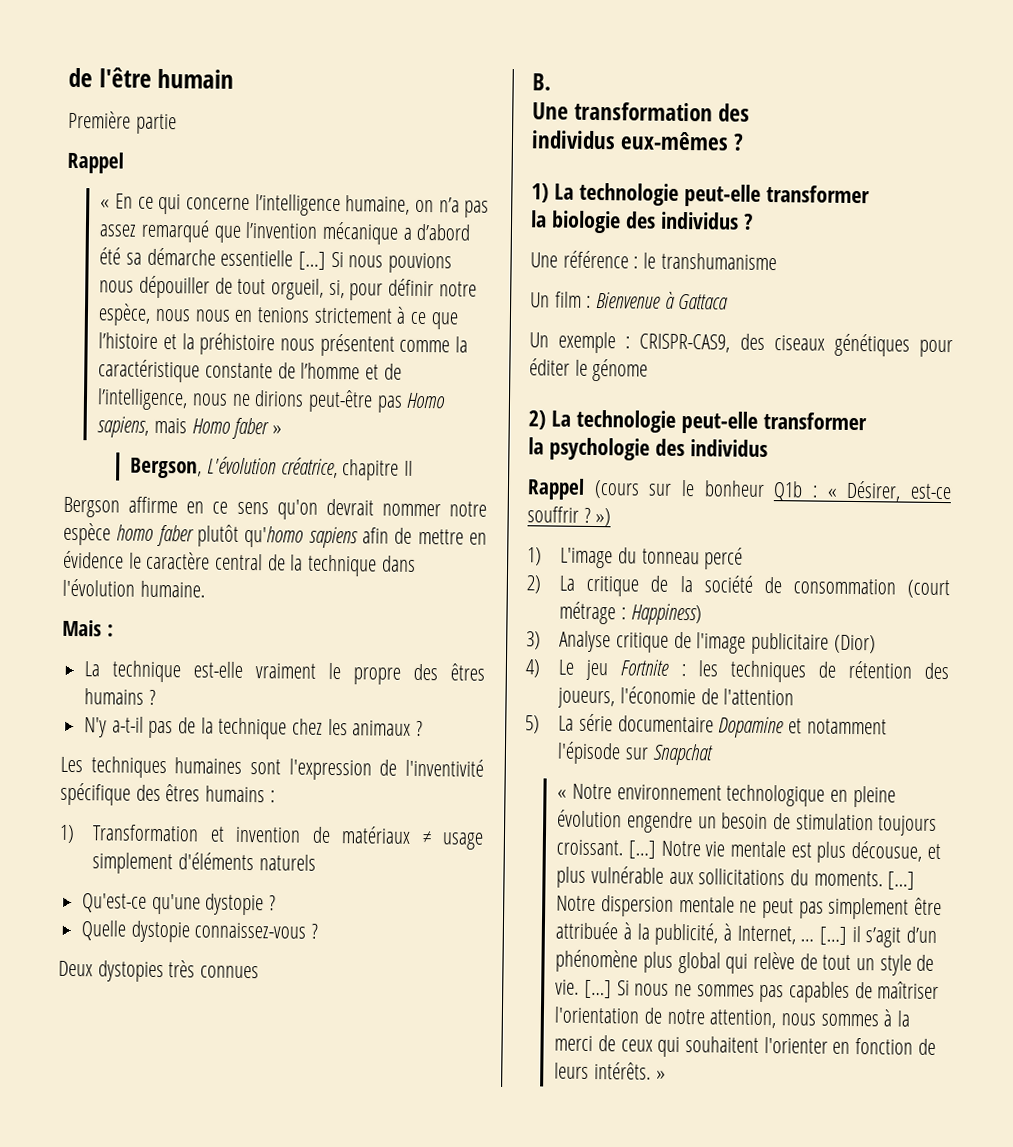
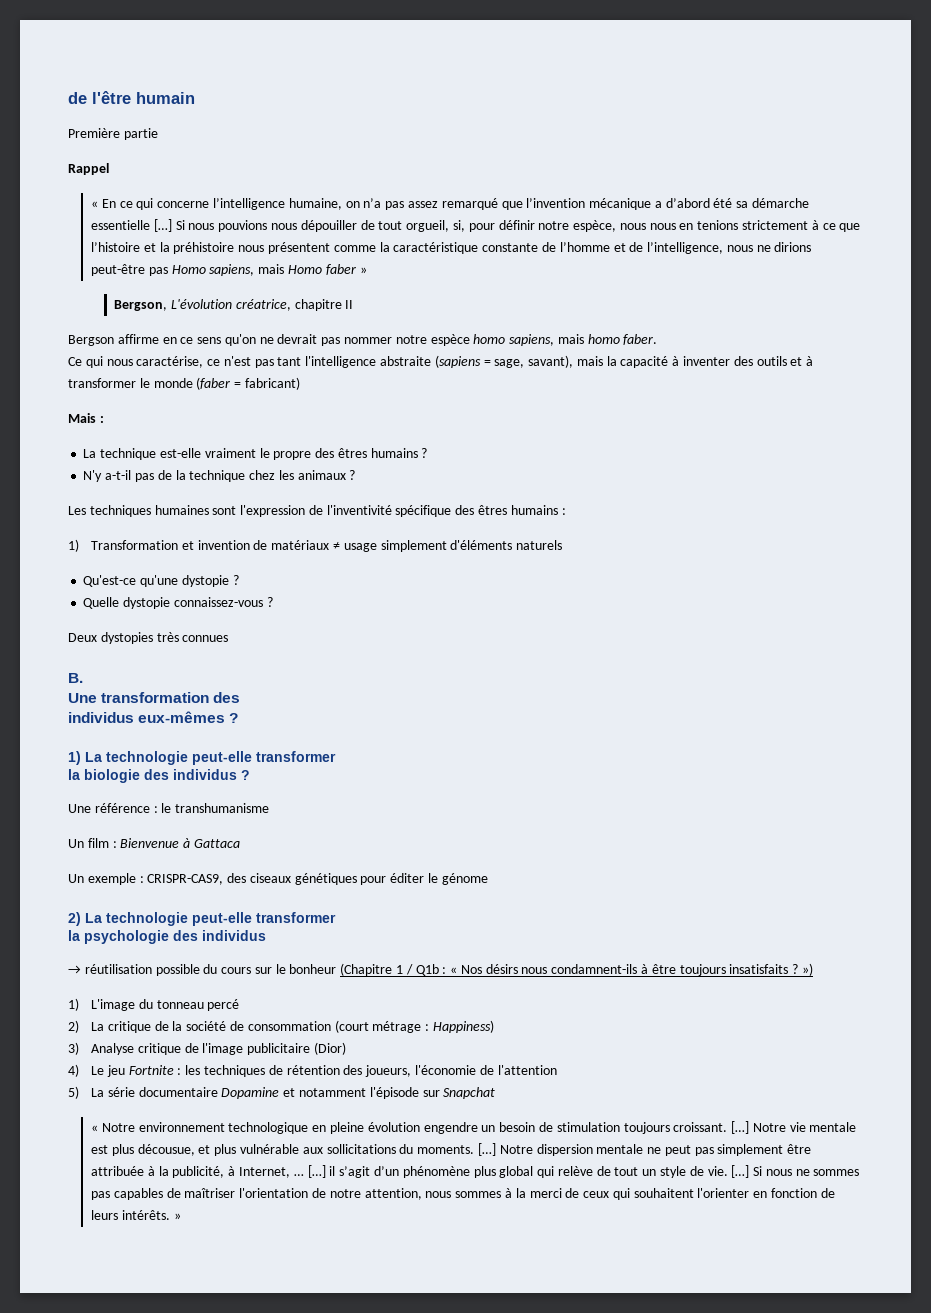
- Bergson affirme en ce sens qu'on devrait nommer notre espèce homo faber plutôt qu'homo sapiens afin de mettre en évidence le caractère central de la technique dans l'évolution humaine.
+ Bergson affirme en ce sens qu'on ne devrait pas nommer notre espèce homo sapiens, mais homo faber.
+ Ce qui nous caractérise, ce n'est pas tant l'intelligence abstraite (sapiens = sage, savant), mais la capacité à inventer des outils et à transformer le monde (faber = fabricant)
- Rappel (cours sur le bonheur Q1b : « Désirer, est-ce souffrir ? »)
+ → réutilisation possible du cours sur le bonheur (Chapitre 1 / Q1b : « Nos désirs nous condamnent-ils à être toujours insatisfaits ? »)

